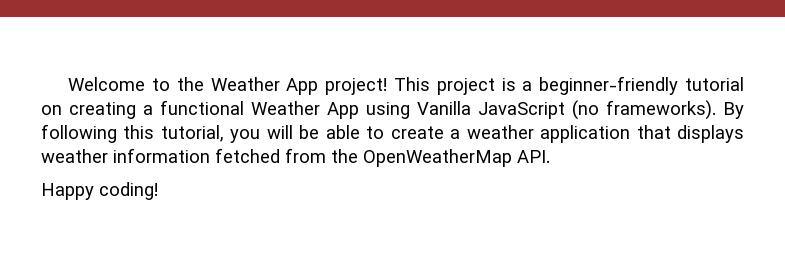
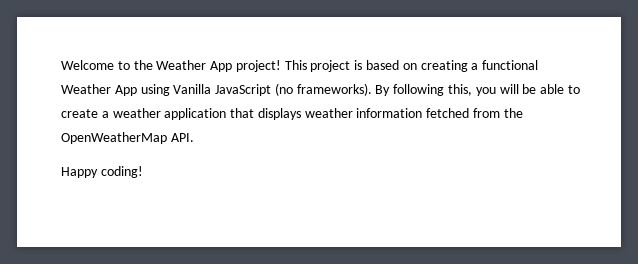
- This project is a beginner-friendly tutorial on creating a functional Weather App using Vanilla JavaScript (no frameworks).
+ This project is based on creating a functional Weather App using Vanilla JavaScript (no frameworks).
- By following this tutorial, you will be able to create a weather application that displays weather information fetched from the OpenWeatherMap API.
+ By following this, you will be able to create a weather application that displays weather information fetched from the OpenWeatherMap API.

